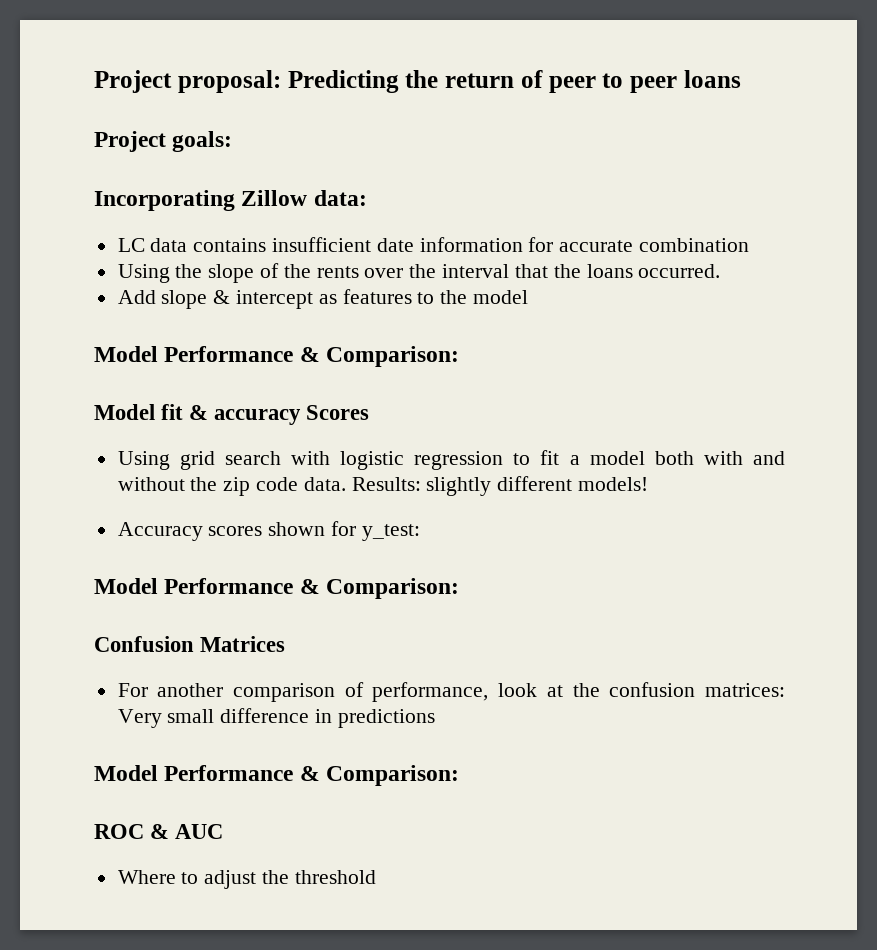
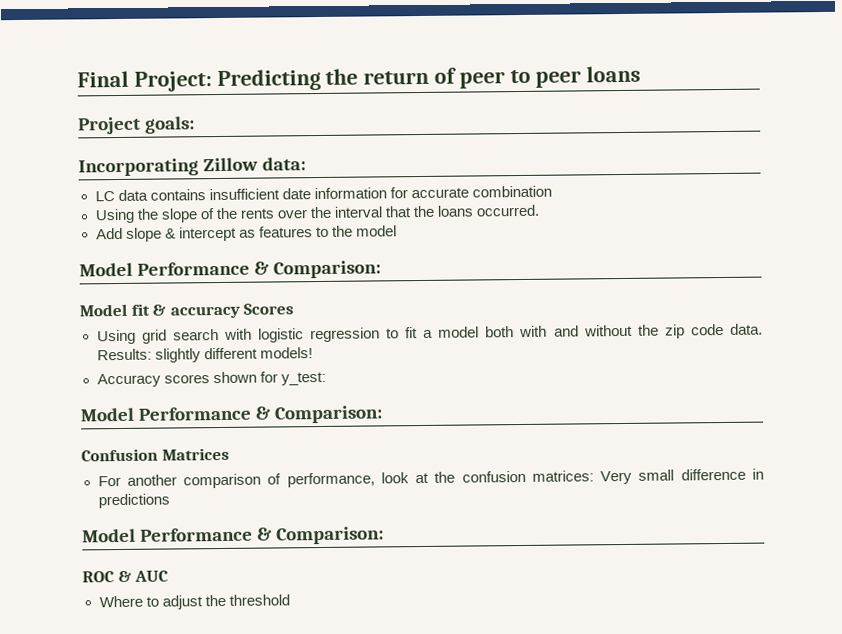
- Project proposal: Predicting the return of peer to peer loans
+ Final Project: Predicting the return of peer to peer loans

